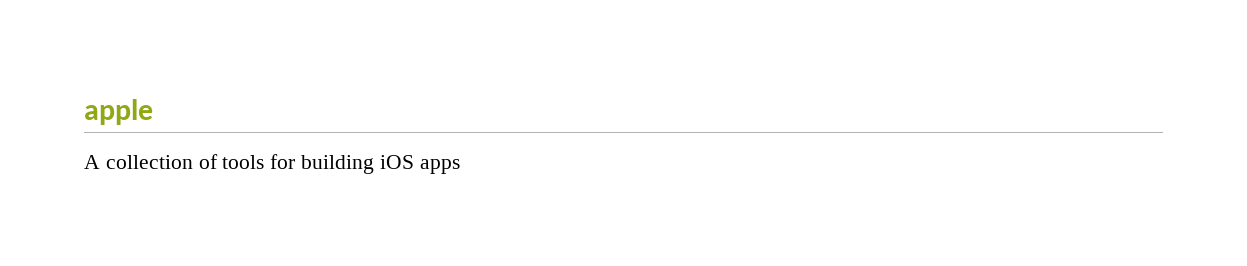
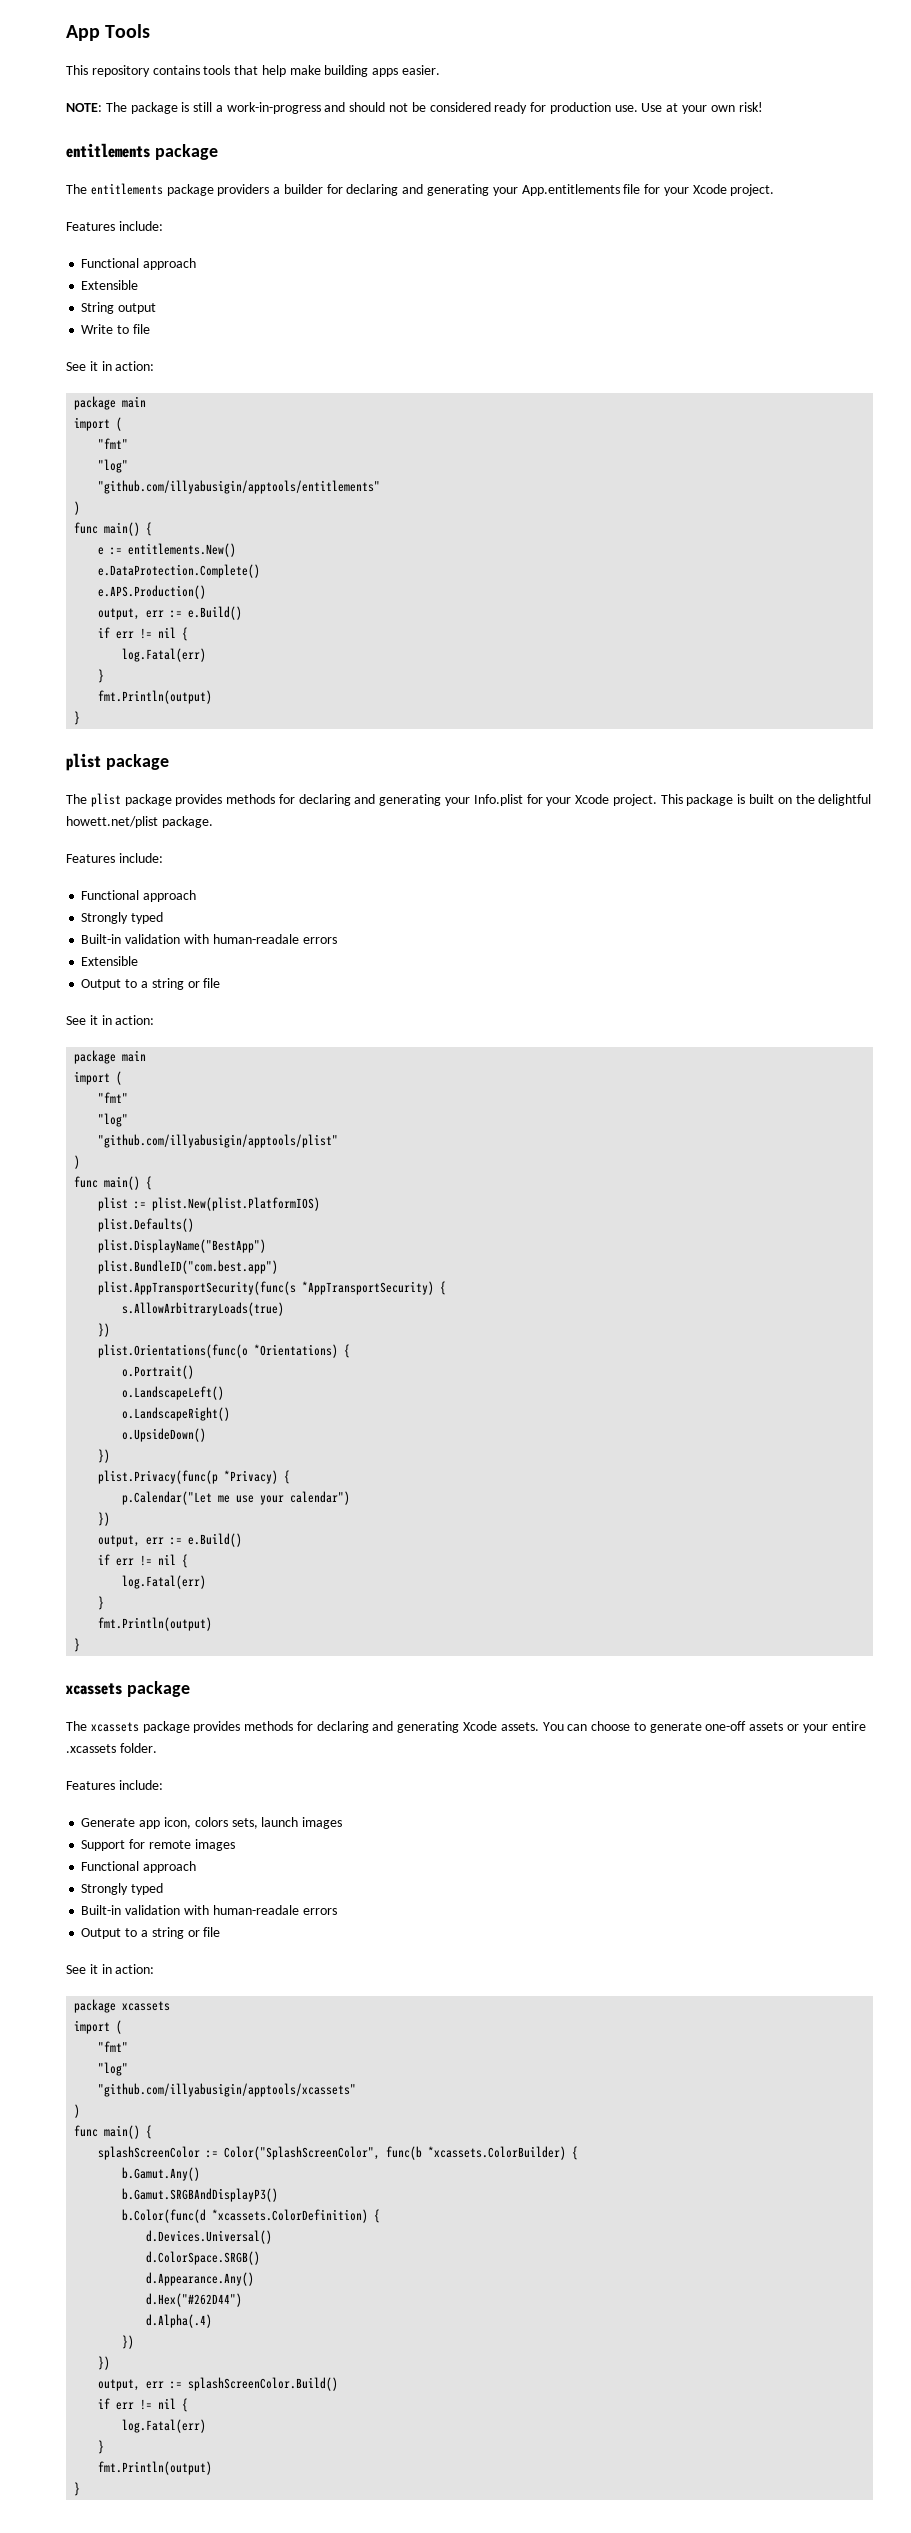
- apple
- A collection of tools for building iOS apps
+ App Tools
+ This repository contains tools that help make building apps easier.
+ NOTE: The package is still a work-in-progress and should not be considered ready for production use. Use at your own risk!
+ entitlements package
+ The entitlements package providers a builder for declaring and generating your App.entitlements file for your Xcode project.
+ Features include:
+ Functional approach
+ Extensible
+ String output
+ Write to file
+ See it in action:
+ package main
+ import (
+ "fmt"
+ "log"
+ "github.com/illyabusigin/apptools/entitlements"
+ )
+ func main() {
+ e := entitlements.New()
+ e.DataProtection.Complete()
+ e.APS.Production()
+ output, err := e.Build()
+ if err != nil {
+ log.Fatal(err)
+ }
+ fmt.Println(output)
+ }
+ plist package
+ The plist package provides methods for declaring and generating your Info.plist for your Xcode project. This package is built on the delightful howett.net/plist package.
+ Features include:
+ Functional approach
+ Strongly typed
+ Built-in validation with human-readale errors
+ Extensible
+ Output to a string or file
+ See it in action:
+ package main
+ import (
+ "fmt"
+ "log"
+ "github.com/illyabusigin/apptools/plist"
+ )
+ func main() {
+ plist := plist.New(plist.PlatformIOS)
+ plist.Defaults()
+ plist.DisplayName("BestApp")
+ plist.BundleID("com.best.app")
+ plist.AppTransportSecurity(func(s *AppTransportSecurity) {
+ s.AllowArbitraryLoads(true)
+ })
+ plist.Orientations(func(o *Orientations) {
+ o.Portrait()
+ o.LandscapeLeft()
+ o.LandscapeRight()
+ o.UpsideDown()
+ })
+ plist.Privacy(func(p *Privacy) {
+ p.Calendar("Let me use your calendar")
+ })
+ output, err := e.Build()
+ if err != nil {
+ log.Fatal(err)
+ }
+ fmt.Println(output)
+ }
+ xcassets package
+ The xcassets package provides methods for declaring and generating Xcode assets. You can choose to generate one-off assets or your entire .xcassets folder.
+ Features include:
+ Generate app icon, colors sets, launch images
+ Support for remote images
+ Functional approach
+ Strongly typed
+ Built-in validation with human-readale errors
+ Output to a string or file
+ See it in action:
+ package xcassets
+ import (
+ "fmt"
+ "log"
+ "github.com/illyabusigin/apptools/xcassets"
+ )
+ func main() {
+ splashScreenColor := Color("SplashScreenColor", func(b *xcassets.ColorBuilder) {
+ b.Gamut.Any()
+ b.Gamut.SRGBAndDisplayP3()
+ b.Color(func(d *xcassets.ColorDefinition) {
+ d.Devices.Universal()
+ d.ColorSpace.SRGB()
+ d.Appearance.Any()
+ d.Hex("#262D44")
+ d.Alpha(.4)
+ })
+ })
+ output, err := splashScreenColor.Build()
+ if err != nil {
+ log.Fatal(err)
+ }
+ fmt.Println(output)
+ }

